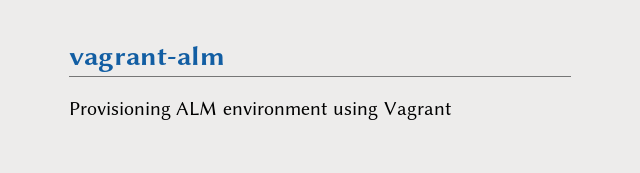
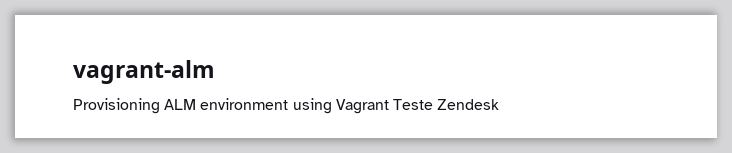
- Provisioning ALM environment using Vagrant
+ Provisioning ALM environment using Vagrant Teste Zendesk

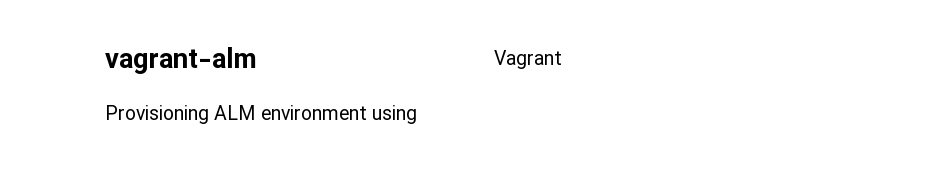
- Provisioning ALM environment using Vagrant Teste Zendesk
+ Provisioning ALM environment using Vagrant

